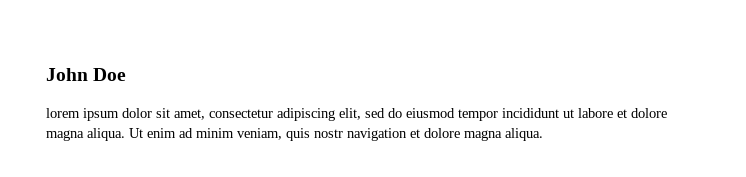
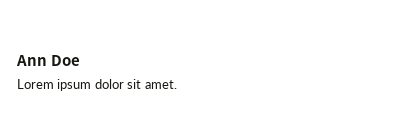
- John Doe
+ Ann Doe
- lorem ipsum dolor sit amet, consectetur adipiscing elit, sed do eiusmod tempor incididunt ut labore et dolore magna aliqua. Ut enim ad minim veniam, quis nostr navigation et dolore magna aliqua.
+ Lorem ipsum dolor sit amet.

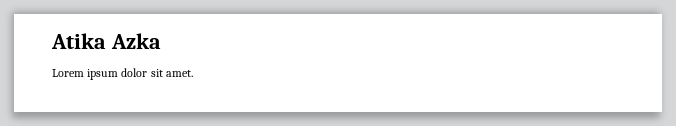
- Ann Doe
+ Atika Azka

